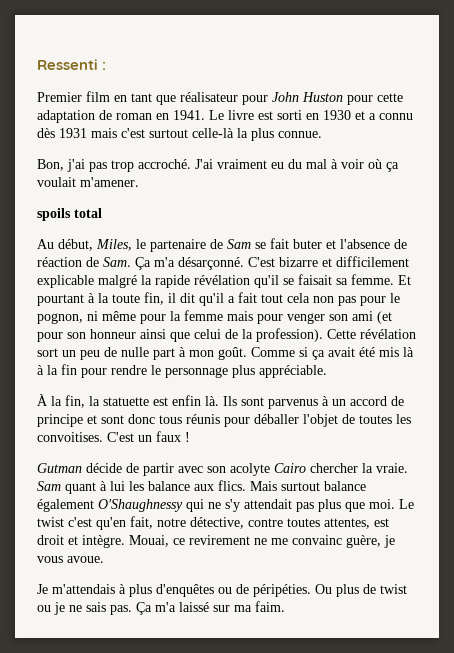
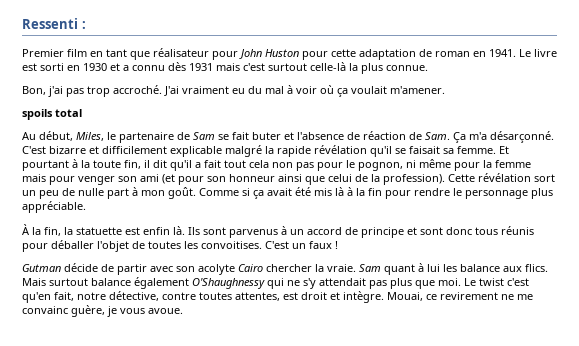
- Je m'attendais à plus d'enquêtes ou de péripéties. Ou plus de twist ou je ne sais pas. Ça m'a laissé sur ma faim.

